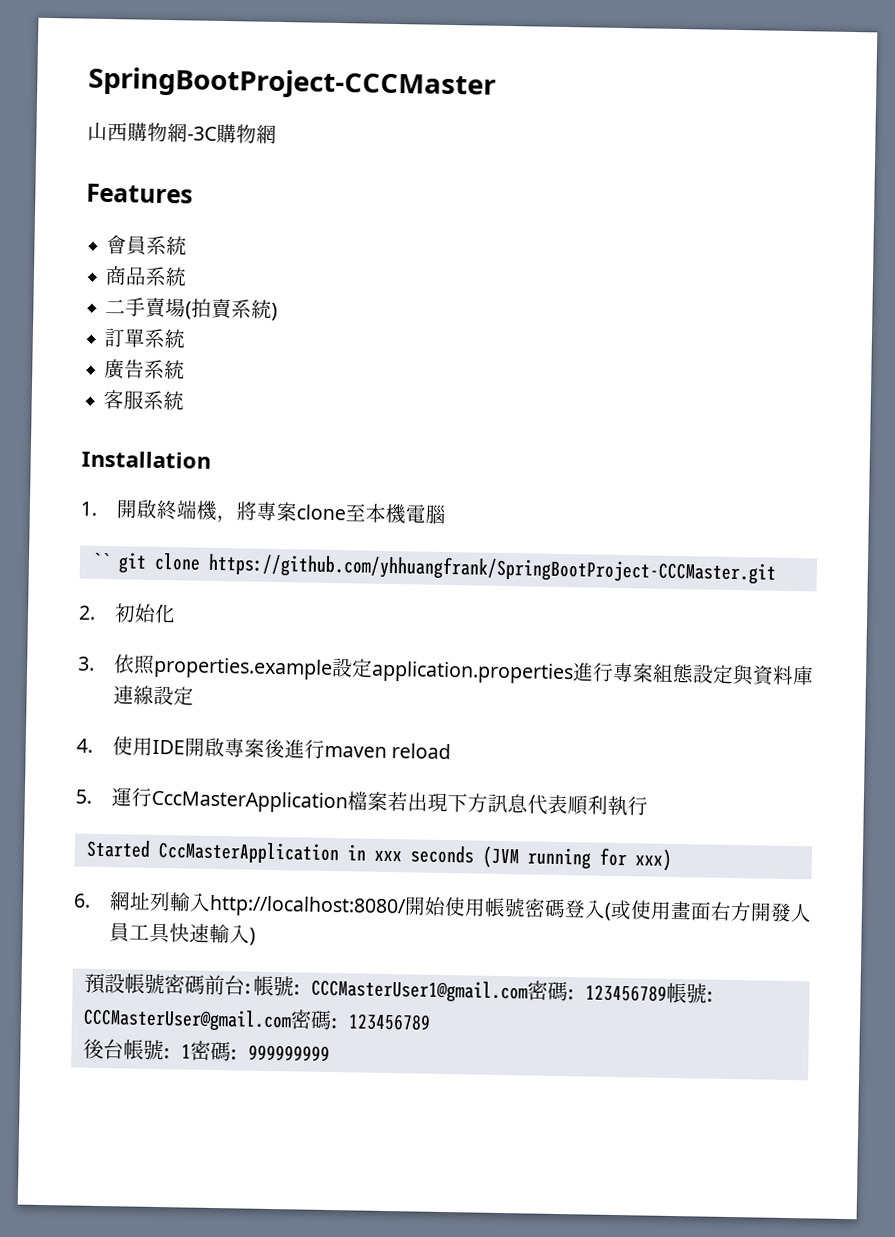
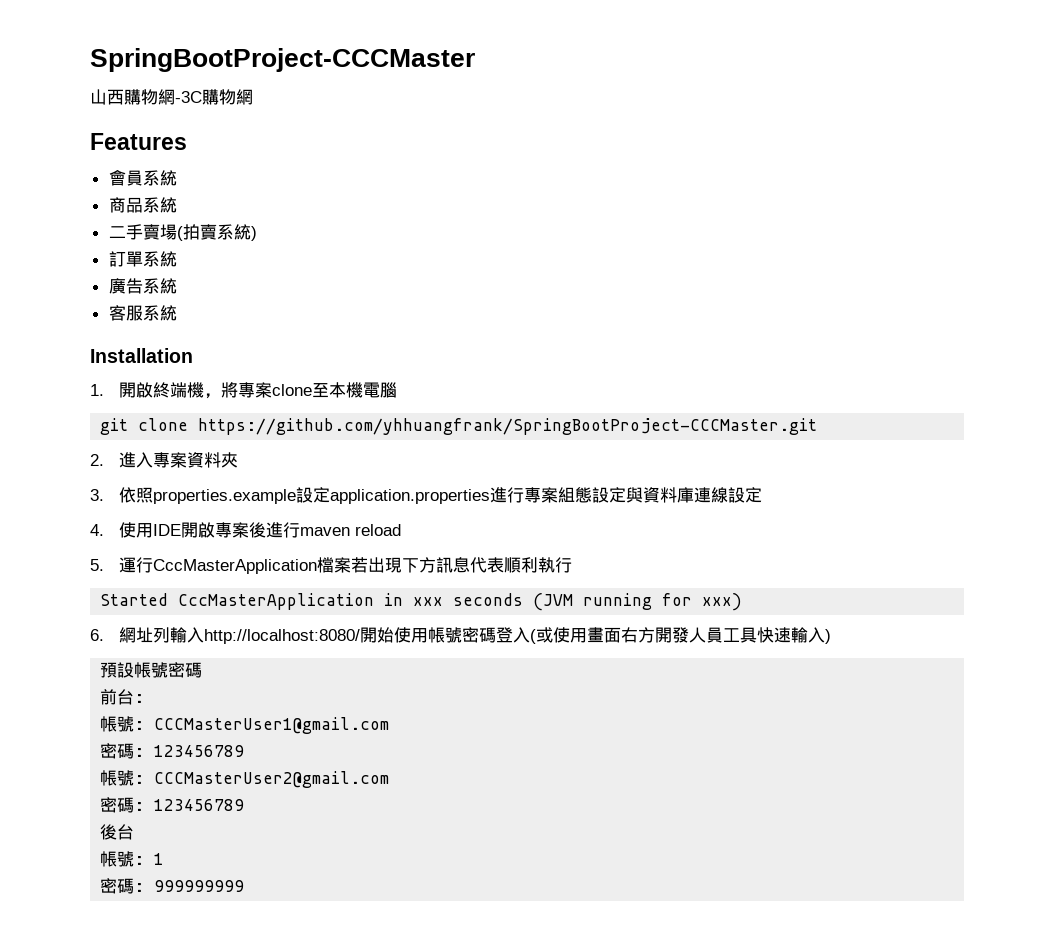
- `` git clone https://github.com/yhhuangfrank/SpringBootProject-CCCMaster.git
+ git clone https://github.com/yhhuangfrank/SpringBootProject-CCCMaster.git
- 2.初始化
+ 2.進入專案資料夾
- 預設帳號密碼前台:帳號: CCCMasterUser1@gmail.com密碼: 123456789帳號: CCCMasterUser@gmail.com密碼: 123456789
+ 預設帳號密碼
+ 前台:
+ 帳號: CCCMasterUser1@gmail.com
+ 密碼: 123456789
+ 帳號: CCCMasterUser2@gmail.com
+ 密碼: 123456789
- 後台帳號: 1密碼: 999999999
+ 後台
+ 帳號: 1
+ 密碼: 999999999

